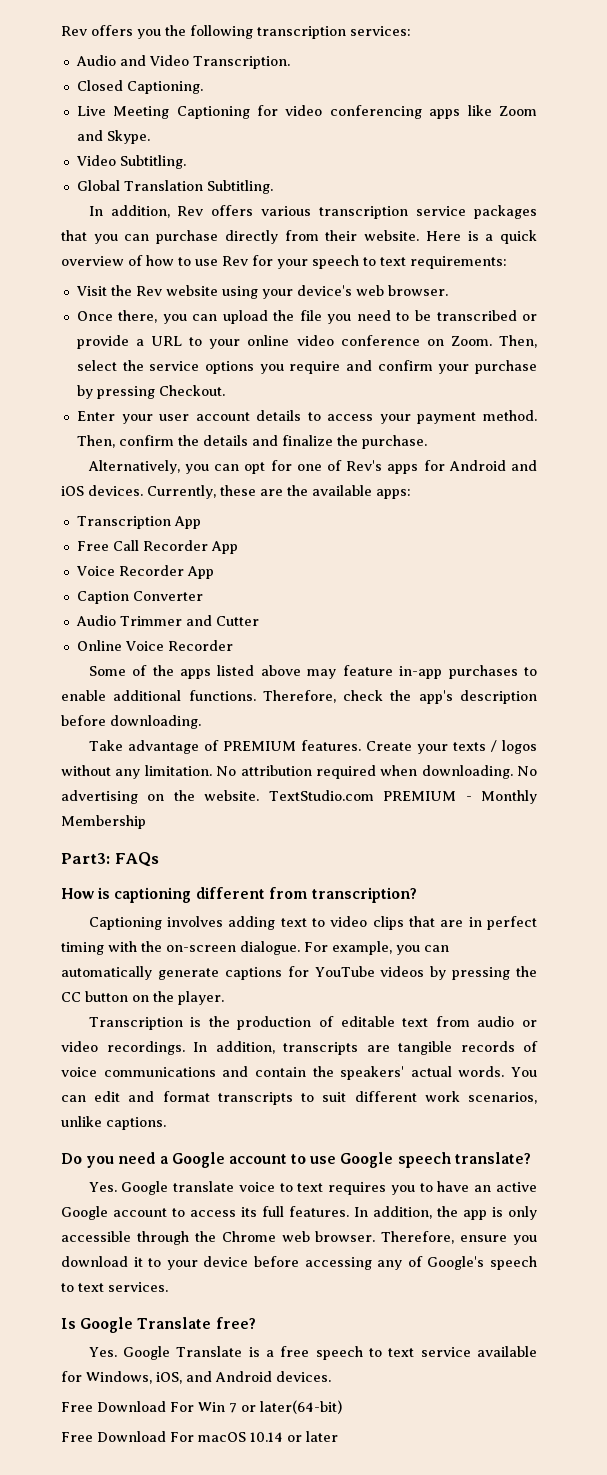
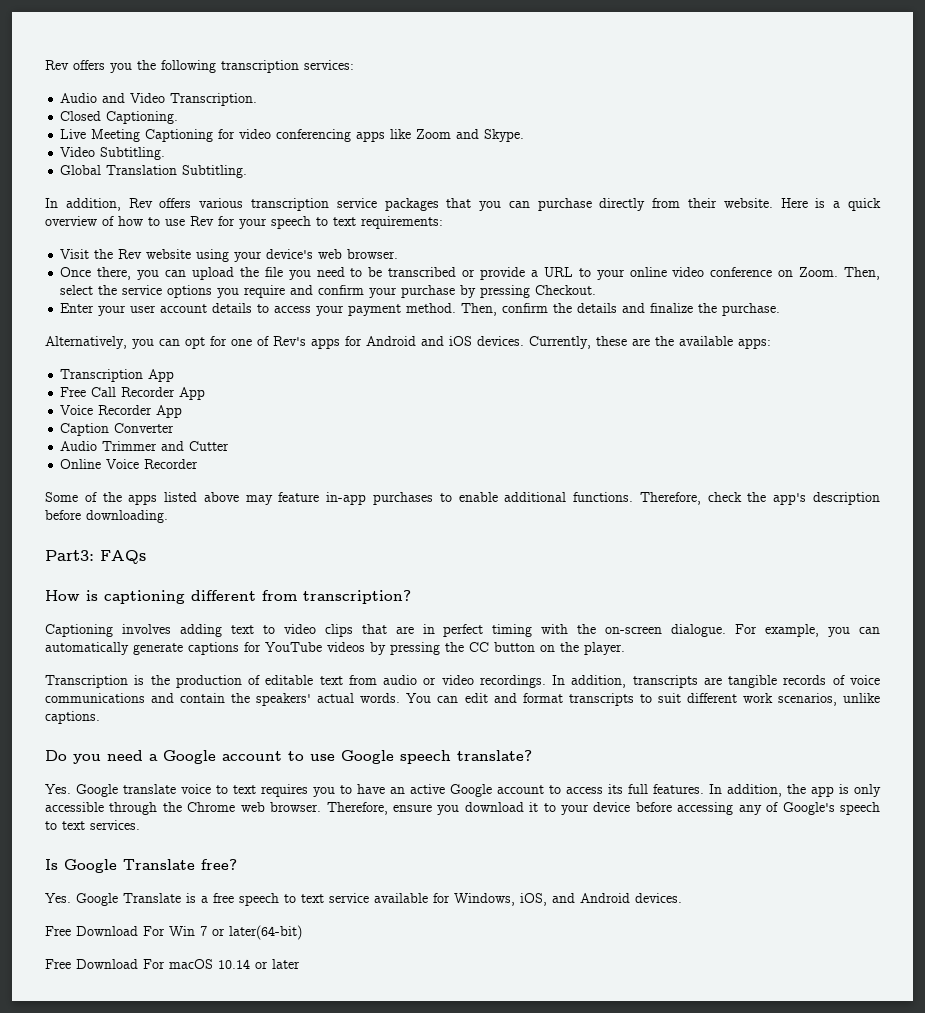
- Take advantage of PREMIUM features. Create your texts / logos without any limitation. No attribution required when downloading. No advertising on the website. TextStudio.com PREMIUM - Monthly Membership

